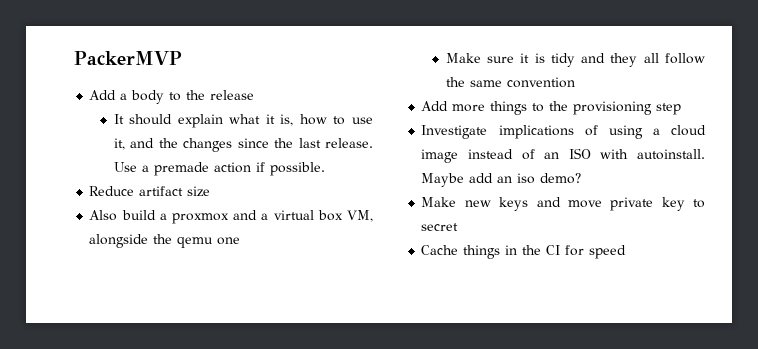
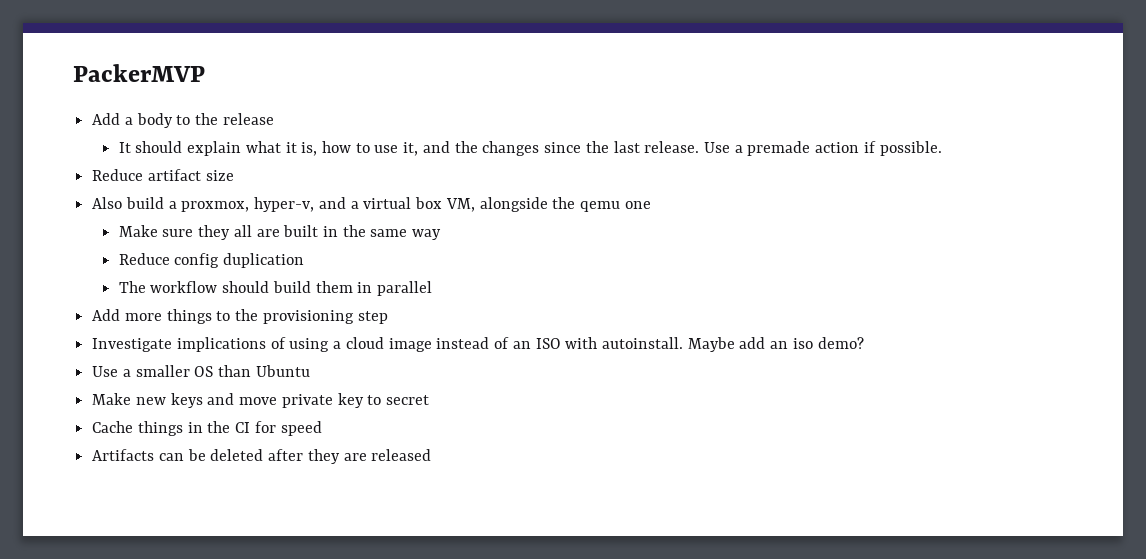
- Also build a proxmox and a virtual box VM, alongside the qemu one
+ Also build a proxmox, hyper-v, and a virtual box VM, alongside the qemu one
- Make sure it is tidy and they all follow the same convention
+ Make sure they all are built in the same way
+ Reduce config duplication
+ The workflow should build them in parallel
+ Use a smaller OS than Ubuntu
+ Artifacts can be deleted after they are released

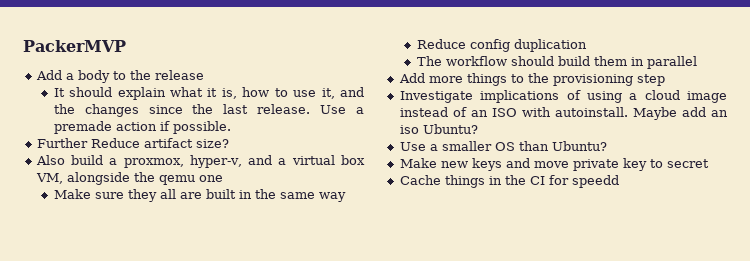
- Reduce artifact size
+ Further Reduce artifact size?
- Maybe add an iso demo?
+ Maybe add an iso Ubuntu?
- Use a smaller OS than Ubuntu
+ Use a smaller OS than Ubuntu?
- Cache things in the CI for speed
- Artifacts can be deleted after they are released
+ Cache things in the CI for speedd

